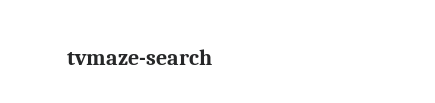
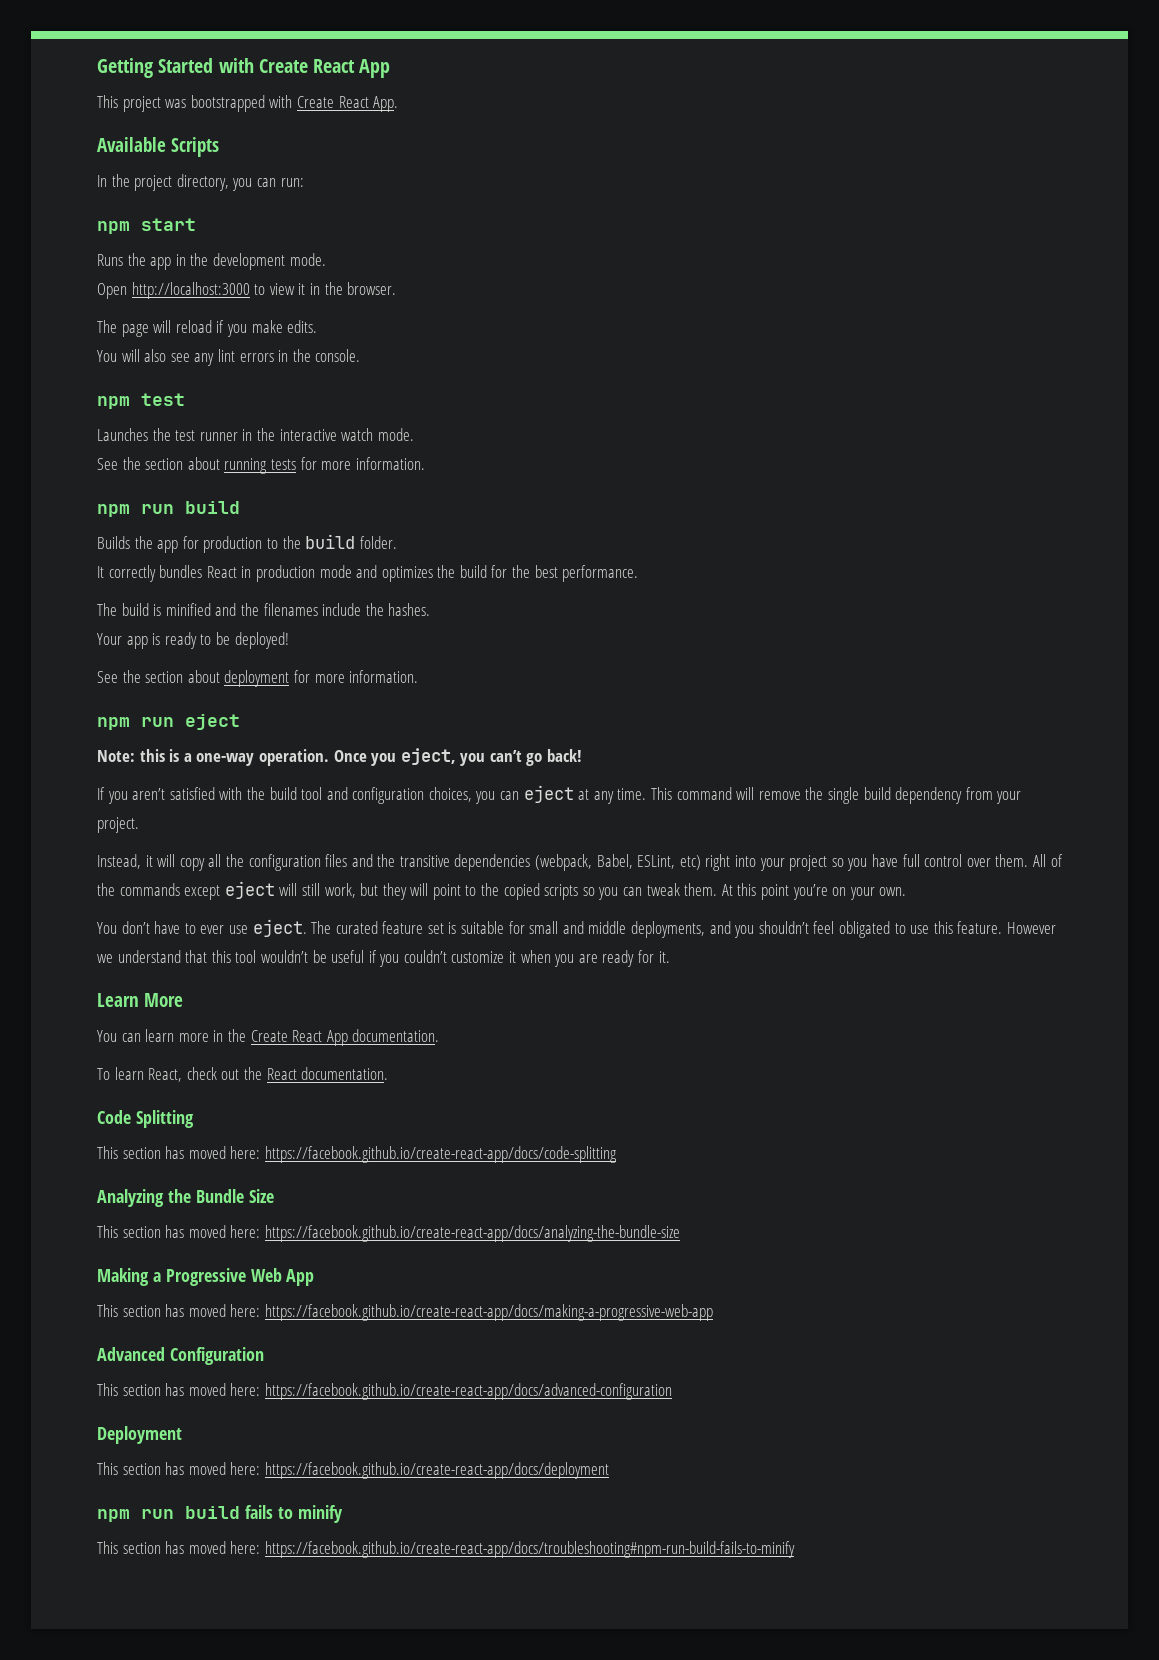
- tvmaze-search
+ Getting Started with Create React App
+ This project was bootstrapped with Create React App.
+ Available Scripts
+ In the project directory, you can run:
+ npm start
+ Runs the app in the development mode.
+ Open http://localhost:3000 to view it in the browser.
+ The page will reload if you make edits.
+ You will also see any lint errors in the console.
+ npm test
+ Launches the test runner in the interactive watch mode.
+ See the section about running tests for more information.
+ npm run build
+ Builds the app for production to the build folder.
+ It correctly bundles React in production mode and optimizes the build for the best performance.
+ The build is minified and the filenames include the hashes.
+ Your app is ready to be deployed!
+ See the section about deployment for more information.
+ npm run eject
+ Note: this is a one-way operation. Once you eject, you can’t go back!
+ If you aren’t satisfied with the build tool and configuration choices, you can eject at any time. This command will remove the single build dependency from your project.
+ Instead, it will copy all the configuration files and the transitive dependencies (webpack, Babel, ESLint, etc) right into your project so you have full control over them. All of the commands except eject will still work, but they will point to the copied scripts so you can tweak them. At this point you’re on your own.
+ You don’t have to ever use eject. The curated feature set is suitable for small and middle deployments, and you shouldn’t feel obligated to use this feature. However we understand that this tool wouldn’t be useful if you couldn’t customize it when you are ready for it.
+ Learn More
+ You can learn more in the Create React App documentation.
+ To learn React, check out the React documentation.
+ Code Splitting
+ This section has moved here: https://facebook.github.io/create-react-app/docs/code-splitting
+ Analyzing the Bundle Size
+ This section has moved here: https://facebook.github.io/create-react-app/docs/analyzing-the-bundle-size
+ Making a Progressive Web App
+ This section has moved here: https://facebook.github.io/create-react-app/docs/making-a-progressive-web-app
+ Advanced Configuration
+ This section has moved here: https://facebook.github.io/create-react-app/docs/advanced-configuration
+ Deployment
+ This section has moved here: https://facebook.github.io/create-react-app/docs/deployment
+ npm run build fails to minify
+ This section has moved here: https://facebook.github.io/create-react-app/docs/troubleshooting#npm-run-build-fails-to-minify

